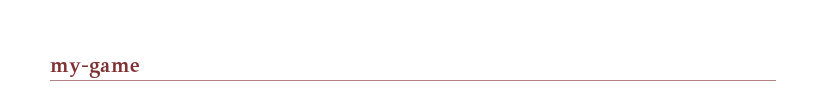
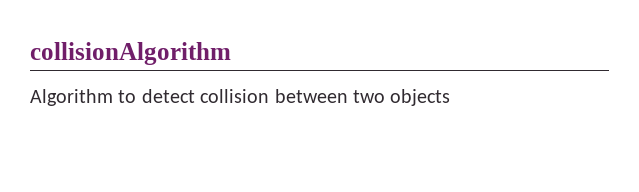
- my-game
+ collisionAlgorithm
+ Algorithm to detect collision between two objects

